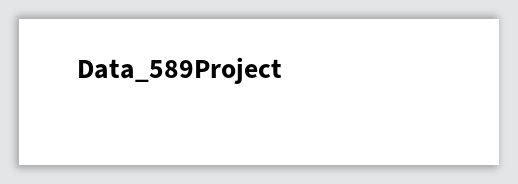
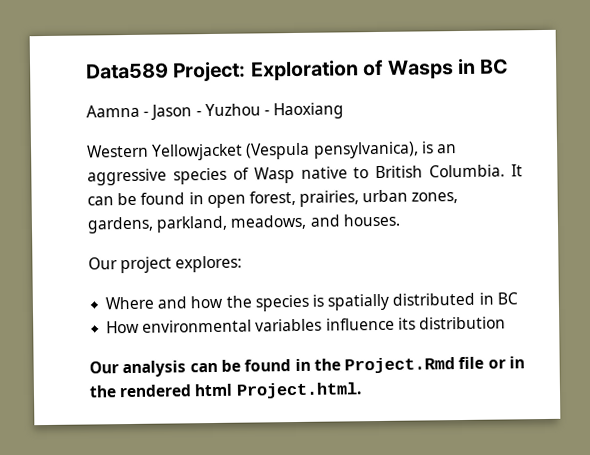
- Data_589Project
+ Data589 Project: Exploration of Wasps in BC
+ Aamna - Jason - Yuzhou - Haoxiang
+ Western Yellowjacket (Vespula pensylvanica), is an aggressive species of Wasp native to British Columbia. It can be found in open forest, prairies, urban zones, gardens, parkland, meadows, and houses.
+ Our project explores:
+ Where and how the species is spatially distributed in BC
+ How environmental variables influence its distribution
+ Our analysis can be found in the Project.Rmd file or in the rendered html Project.html.

